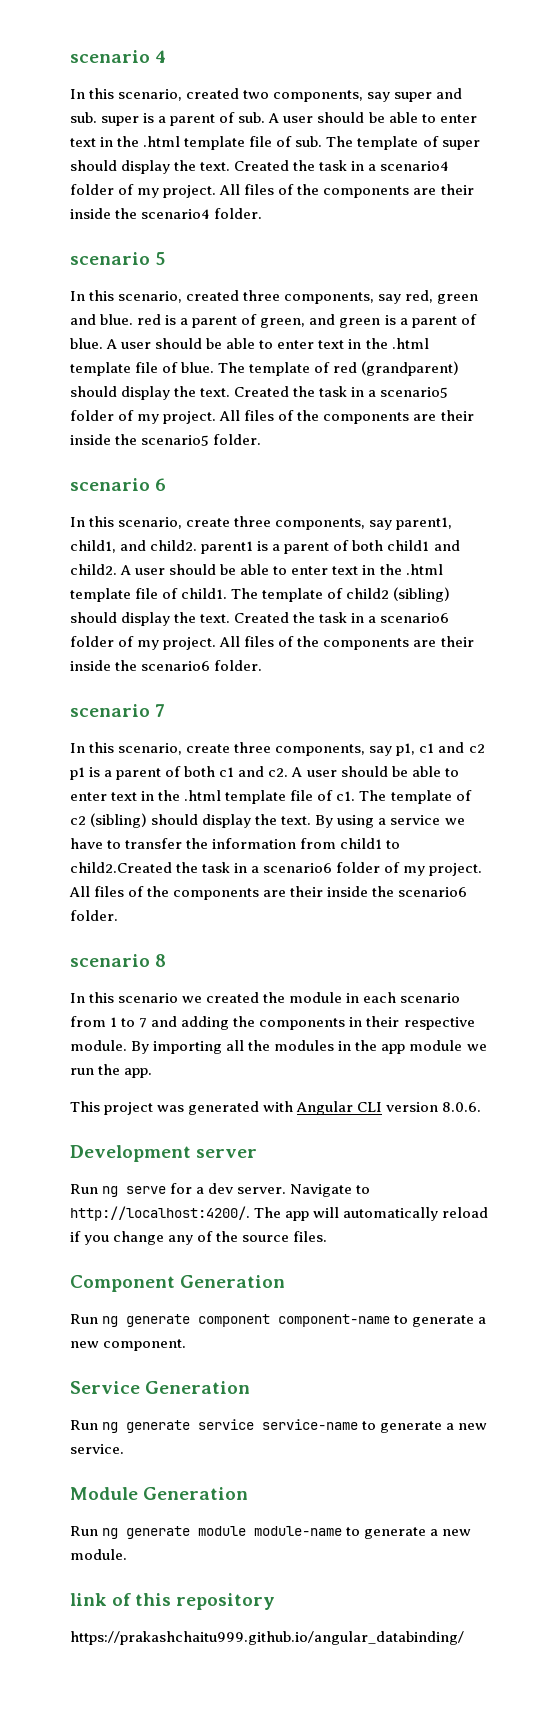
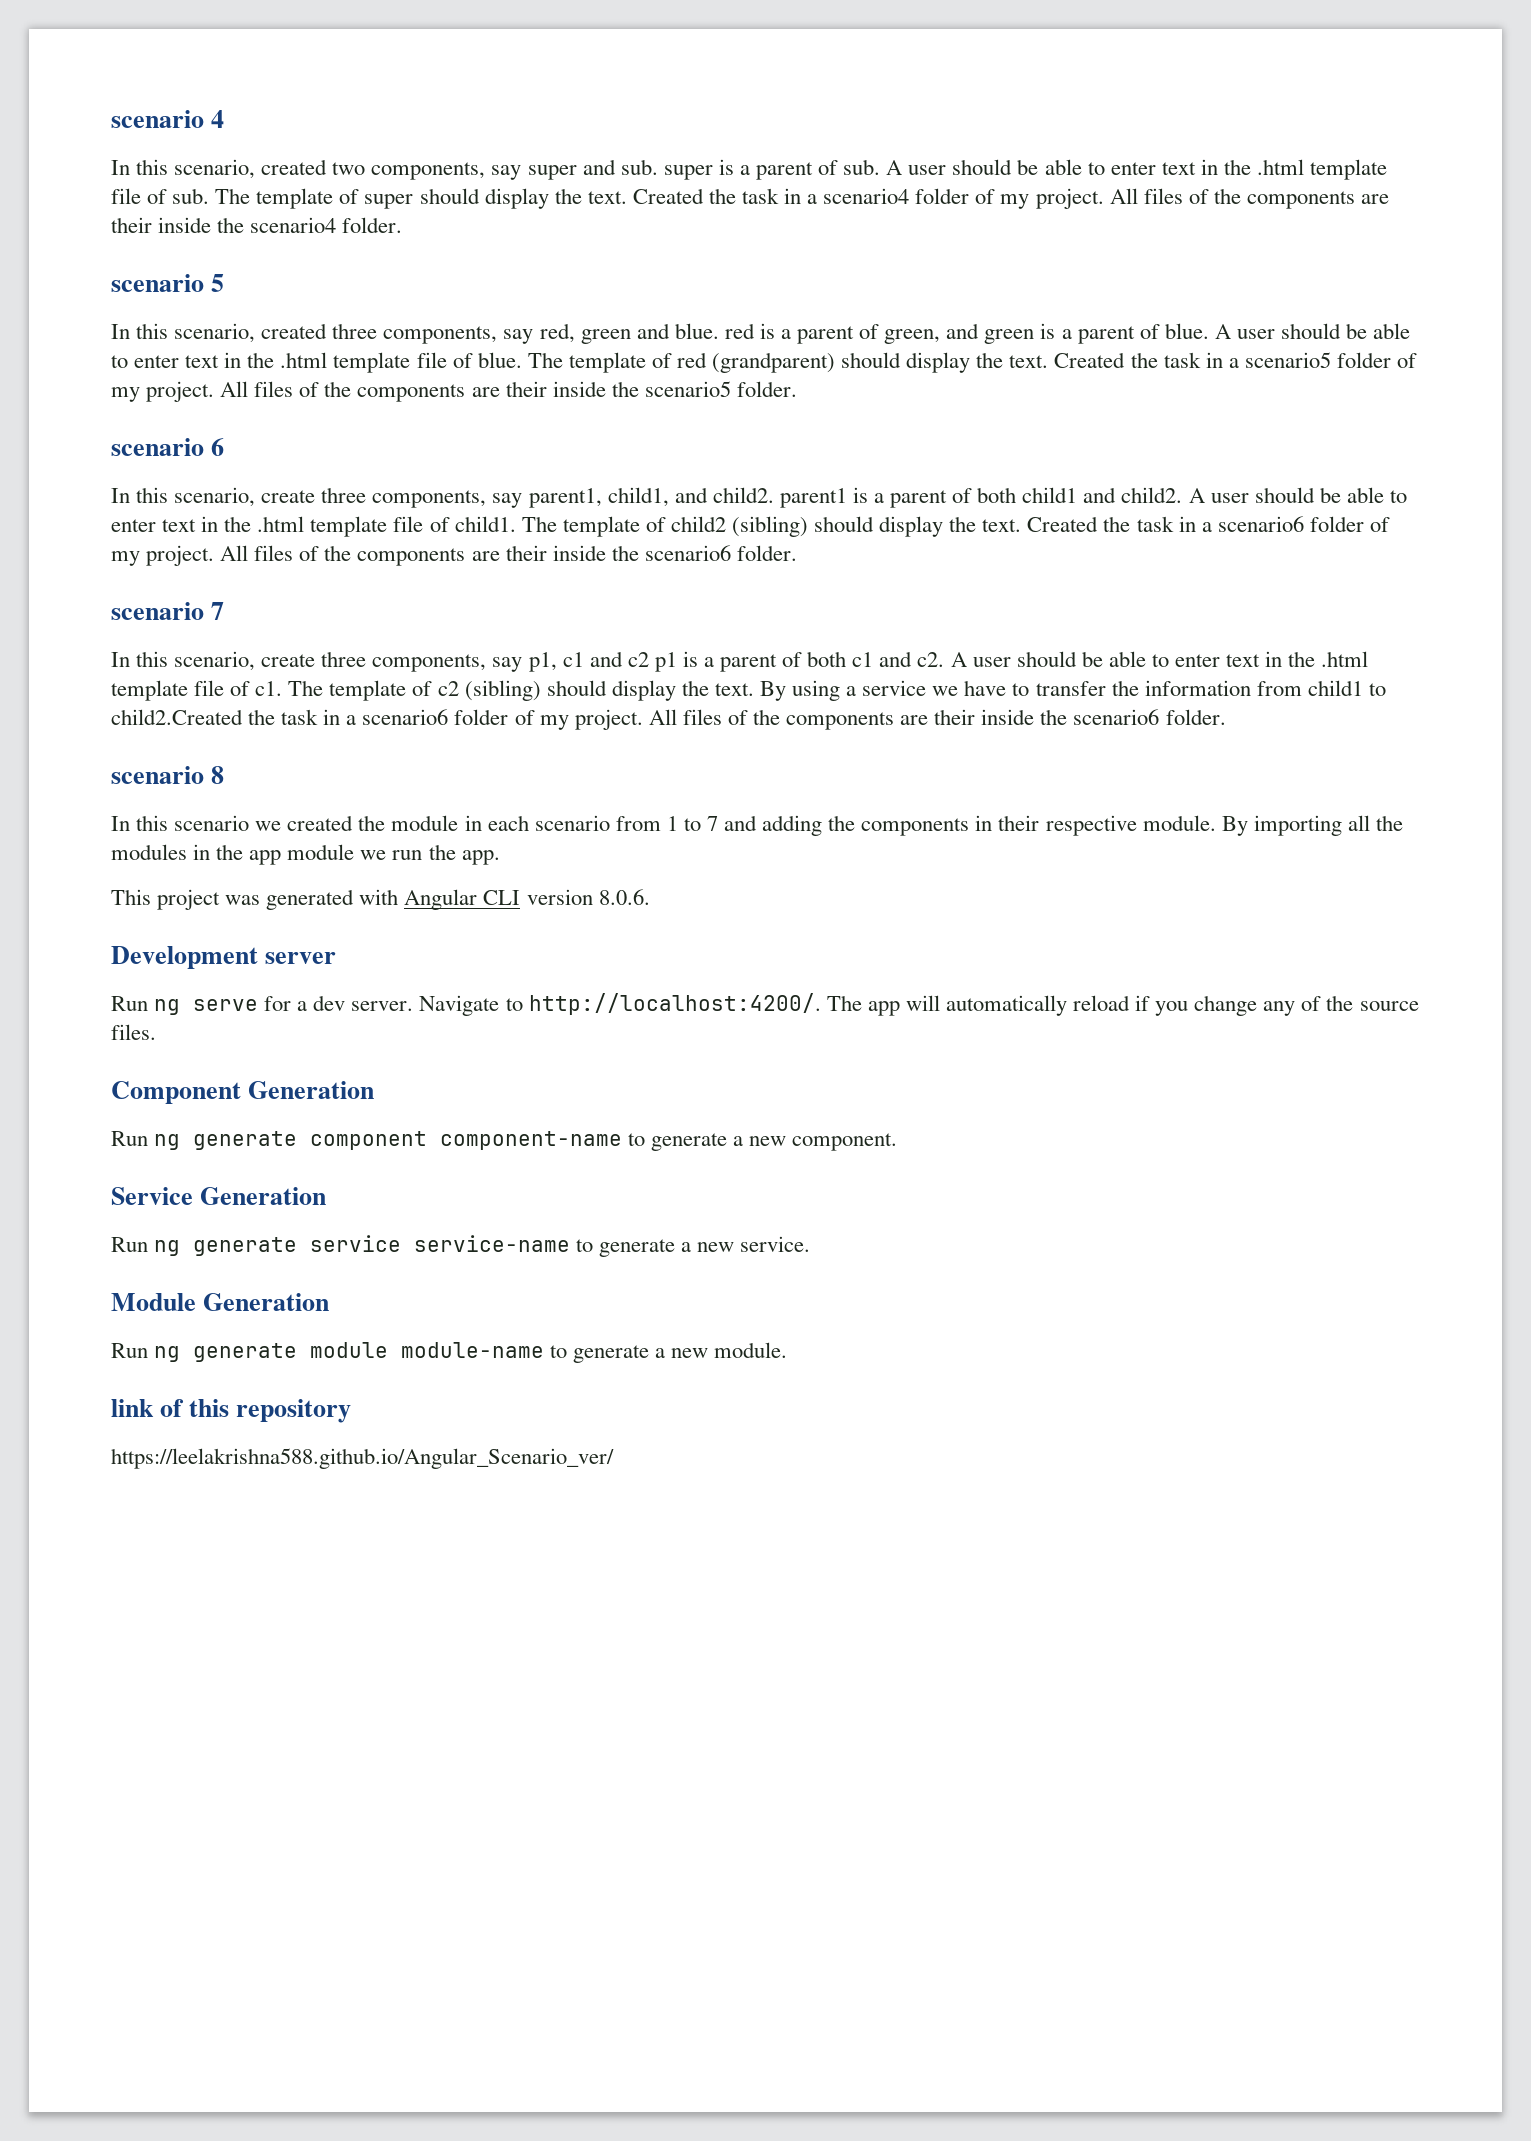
- https://prakashchaitu999.github.io/angular_databinding/
+ https://leelakrishna588.github.io/Angular_Scenario_ver/

